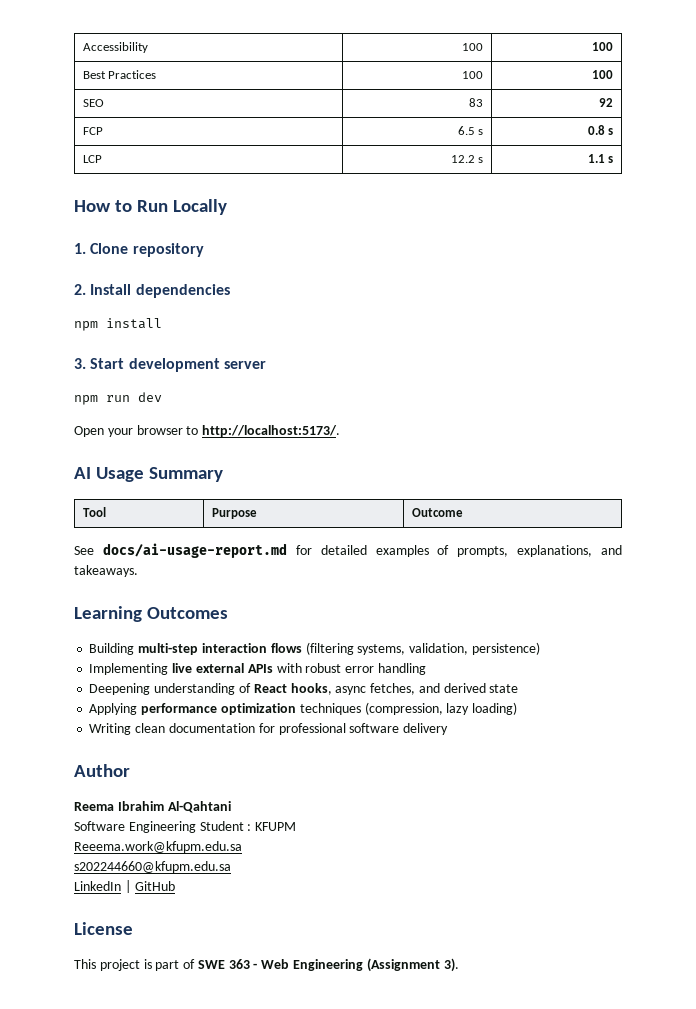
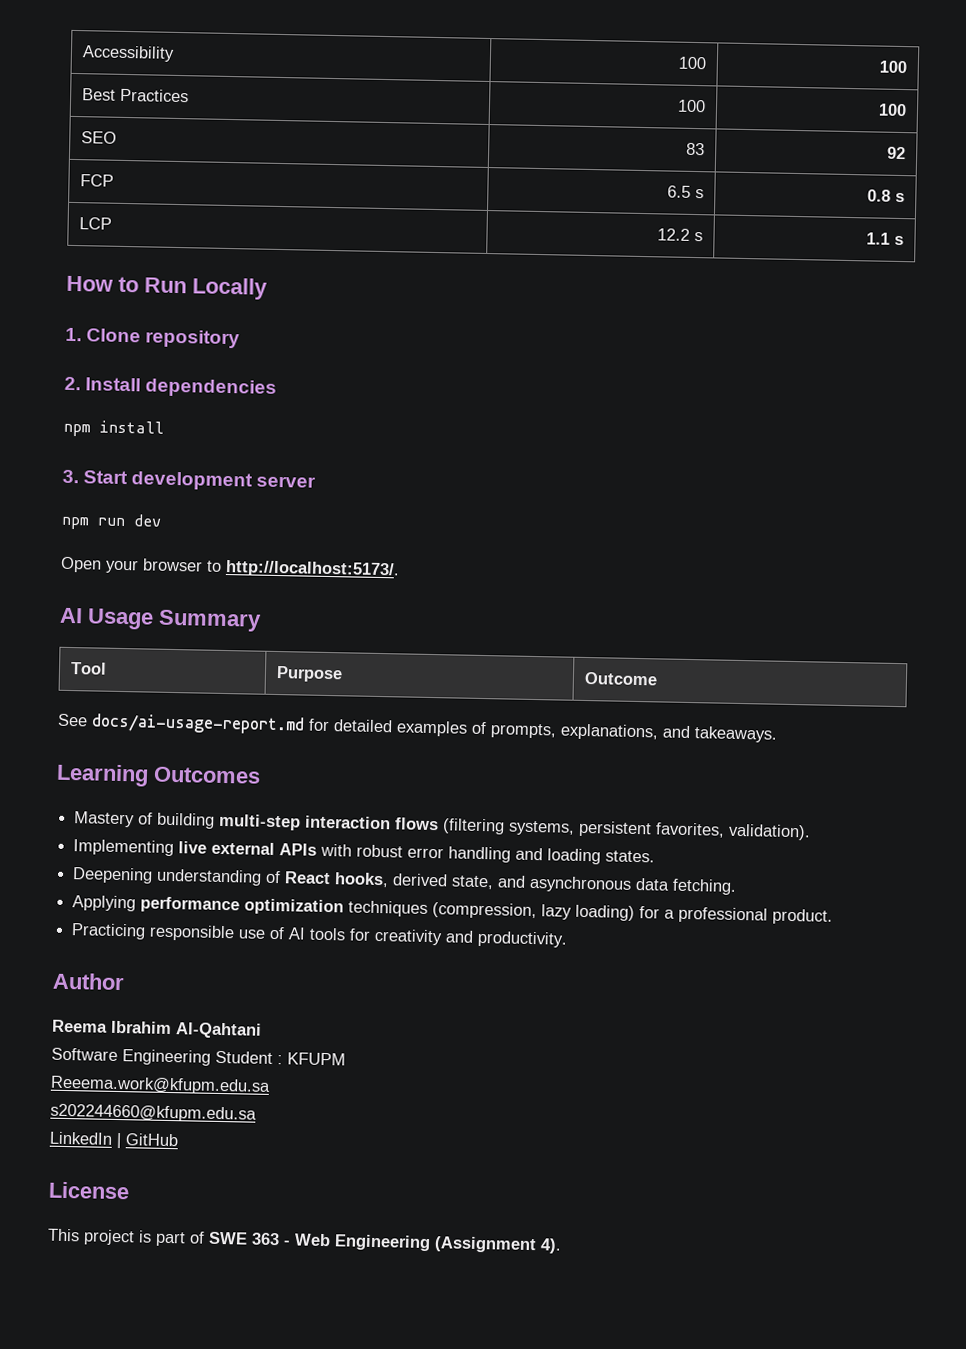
- Building multi-step interaction flows (filtering systems, validation, persistence)
+ Mastery of building multi-step interaction flows (filtering systems, persistent favorites, validation).
- Implementing live external APIs with robust error handling
+ Implementing live external APIs with robust error handling and loading states.
- Deepening understanding of React hooks, async fetches, and derived state
+ Deepening understanding of React hooks, derived state, and asynchronous data fetching.
- Applying performance optimization techniques (compression, lazy loading)
- Writing clean documentation for professional software delivery
+ Applying performance optimization techniques (compression, lazy loading) for a professional product.
+ Practicing responsible use of AI tools for creativity and productivity.
- This project is part of SWE 363 - Web Engineering (Assignment 3).
+ This project is part of SWE 363 - Web Engineering (Assignment 4).

